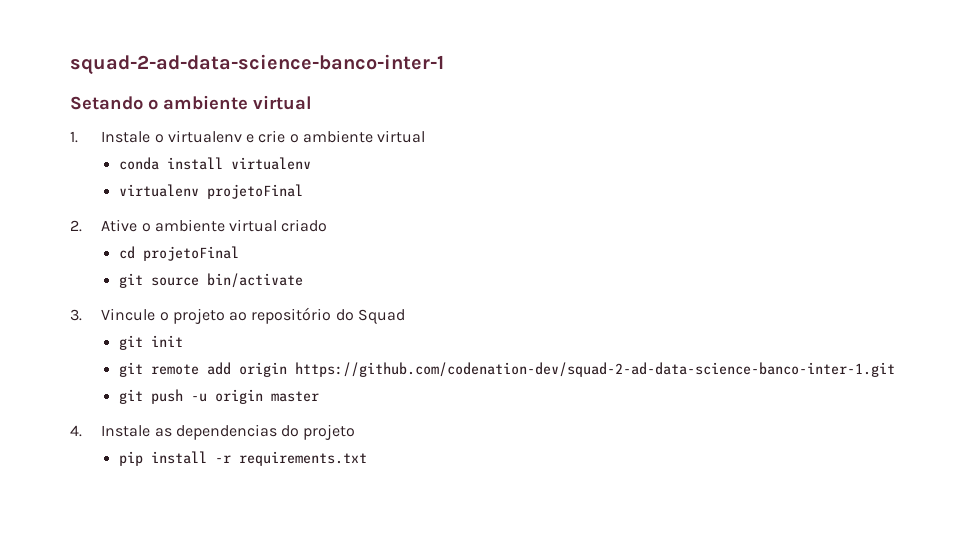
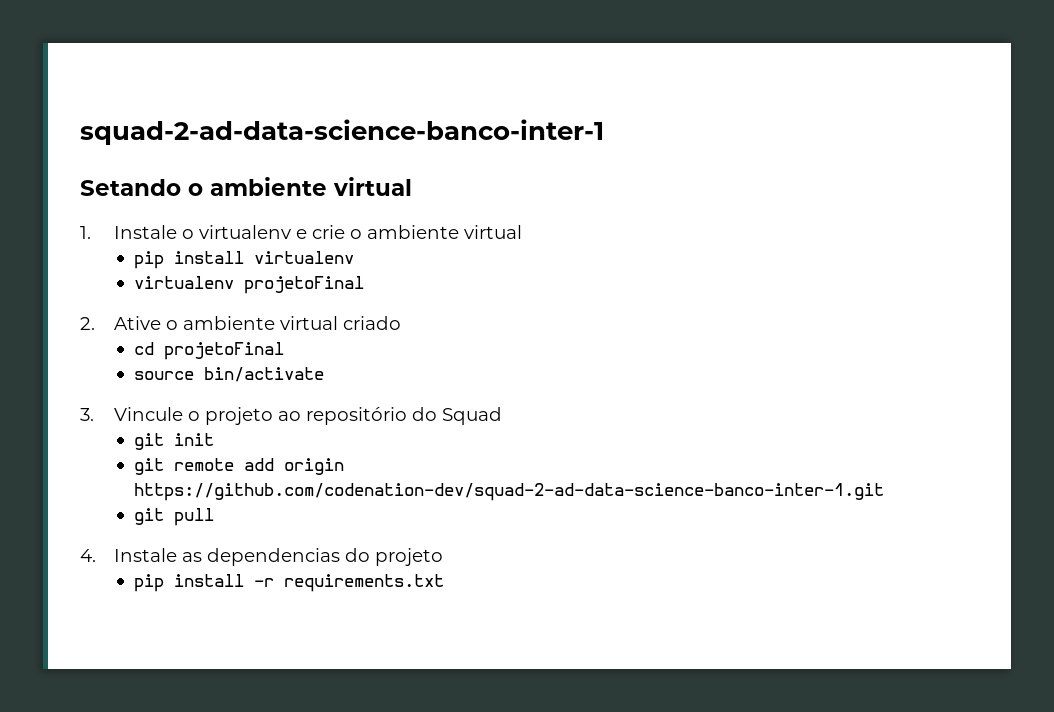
- conda install virtualenv
+ pip install virtualenv
- git source bin/activate
+ source bin/activate
- git push -u origin master
+ git pull

